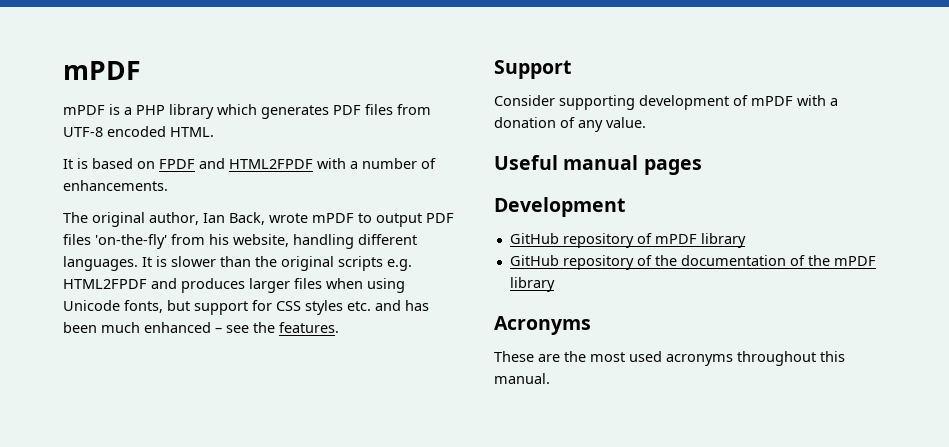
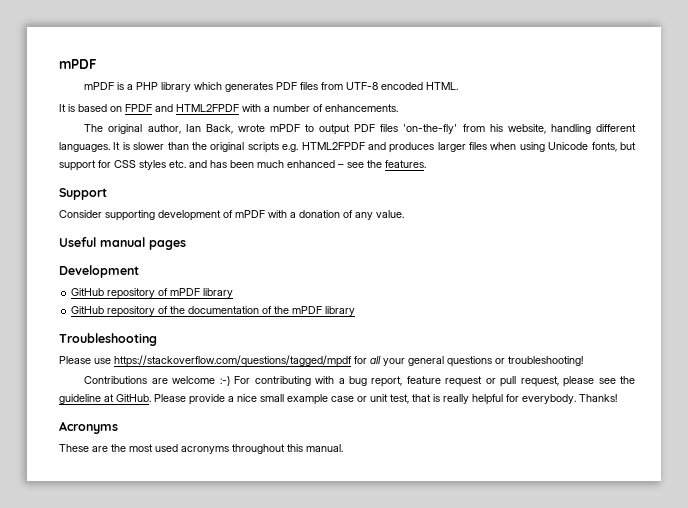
+ Troubleshooting
+ Please use https://stackoverflow.com/questions/tagged/mpdf for all your general questions or troubleshooting!
+ Contributions are welcome :-) For contributing with a bug report, feature request or pull request, please see the guideline at GitHub. Please provide a nice small example case or unit test, that is really helpful for everybody. Thanks!

